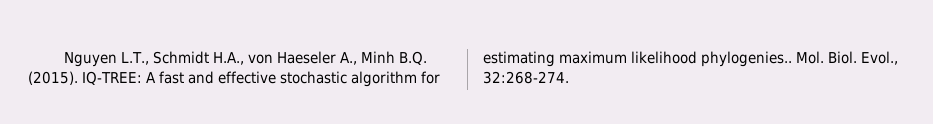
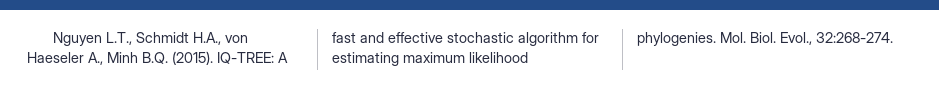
- IQ-TREE: A fast and effective stochastic algorithm for estimating maximum likelihood phylogenies..
+ IQ-TREE: A fast and effective stochastic algorithm for estimating maximum likelihood phylogenies.

